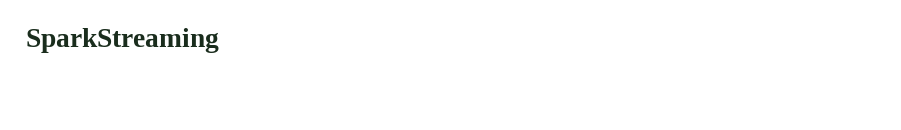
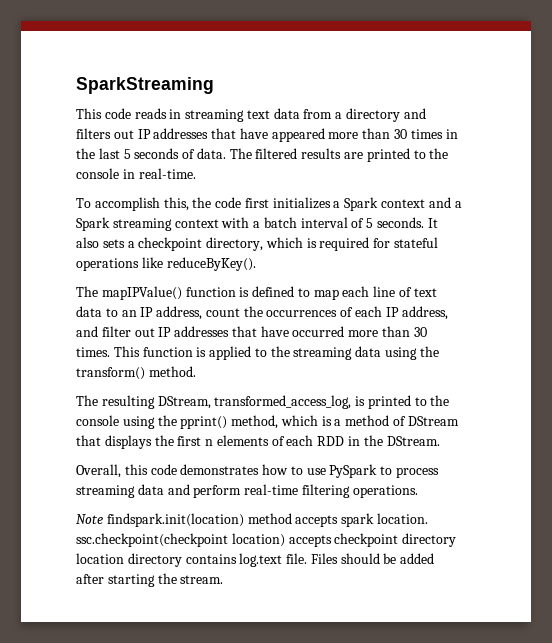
+ This code reads in streaming text data from a directory and filters out IP addresses that have appeared more than 30 times in the last 5 seconds of data. The filtered results are printed to the console in real-time.
+ To accomplish this, the code first initializes a Spark context and a Spark streaming context with a batch interval of 5 seconds. It also sets a checkpoint directory, which is required for stateful operations like reduceByKey().
+ The mapIPValue() function is defined to map each line of text data to an IP address, count the occurrences of each IP address, and filter out IP addresses that have occurred more than 30 times. This function is applied to the streaming data using the transform() method.
+ The resulting DStream, transformed_access_log, is printed to the console using the pprint() method, which is a method of DStream that displays the first n elements of each RDD in the DStream.
+ Overall, this code demonstrates how to use PySpark to process streaming data and perform real-time filtering operations.
+ Note findspark.init(location) method accepts spark location. ssc.checkpoint(checkpoint location) accepts checkpoint directory location directory contains log.text file. Files should be added after starting the stream.

